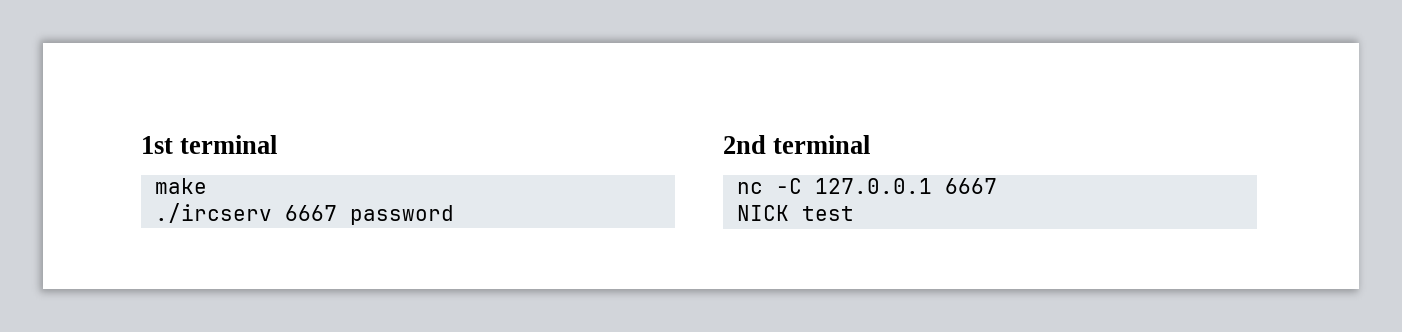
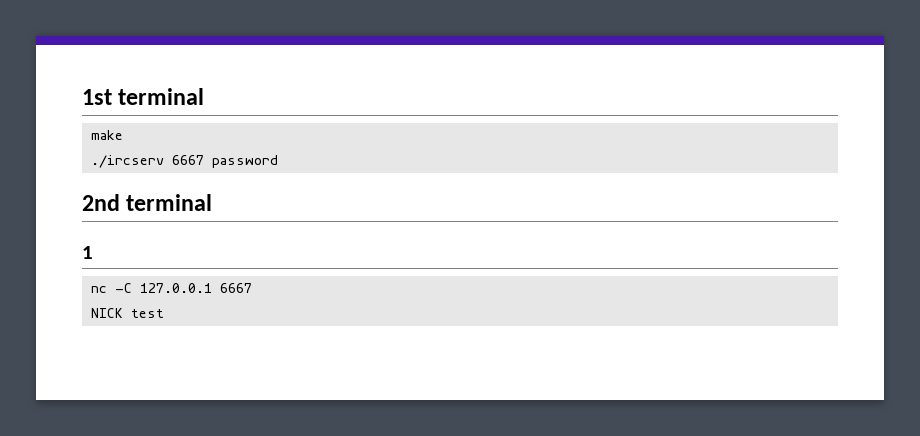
+ 1

